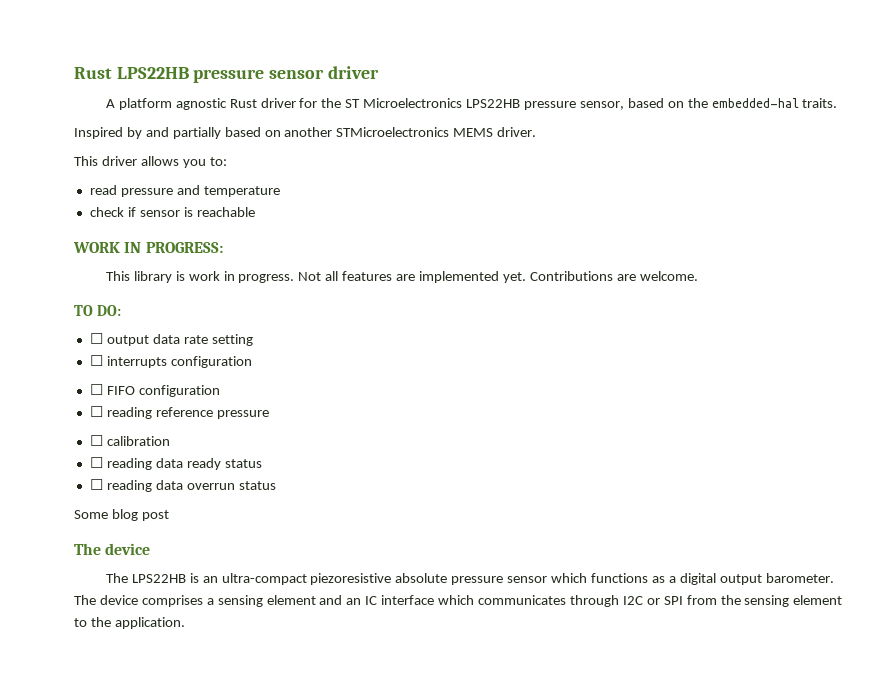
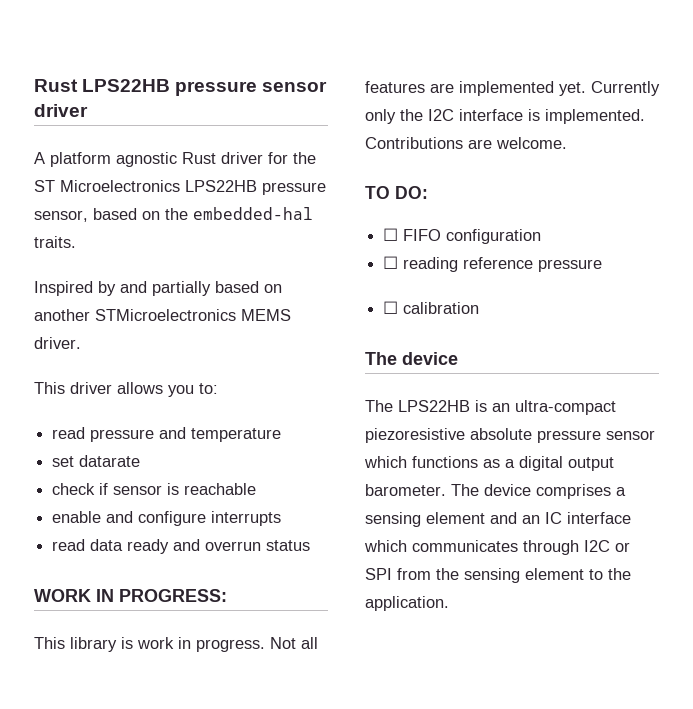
+ set datarate
+ enable and configure interrupts
+ read data ready and overrun status
+ Currently only the I2C interface is implemented.
- ☐ output data rate setting
- ☐ interrupts configuration
- ☐ reading data ready status
- ☐ reading data overrun status
- Some blog post

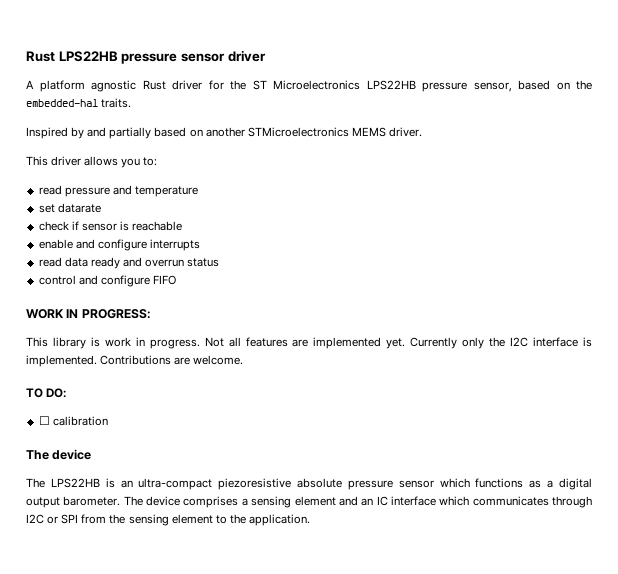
+ control and configure FIFO
- ☐ FIFO configuration
- ☐ reading reference pressure

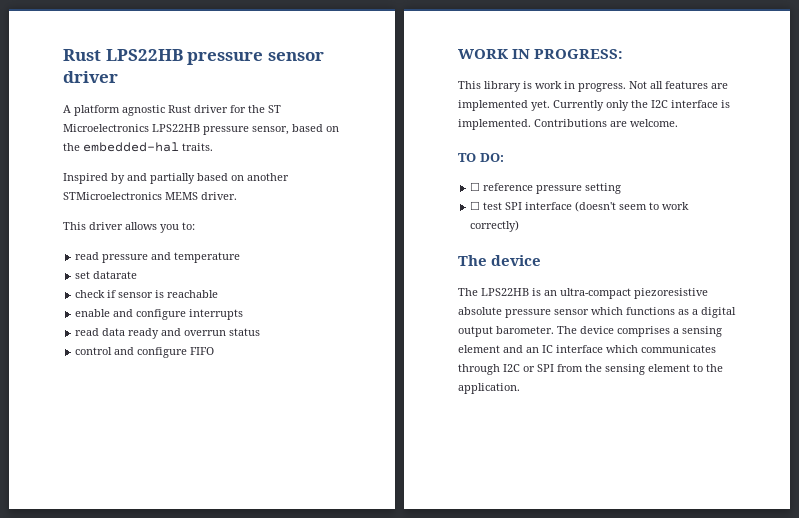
- ☐ calibration
+ ☐ reference pressure setting
+ ☐ test SPI interface (doesn't seem to work correctly)

